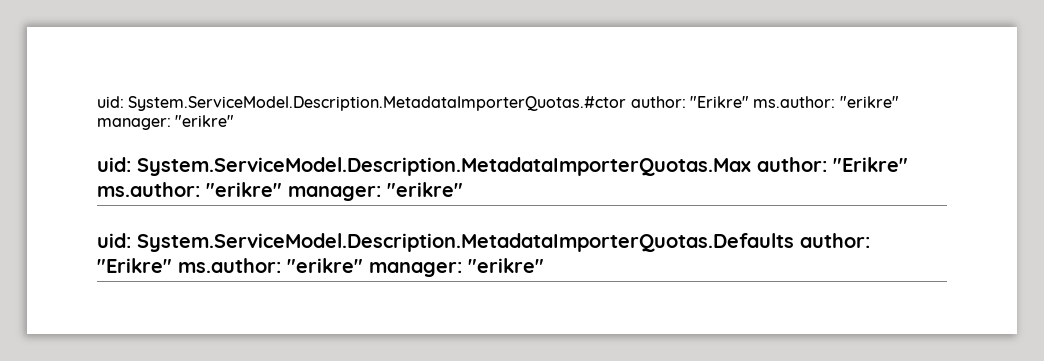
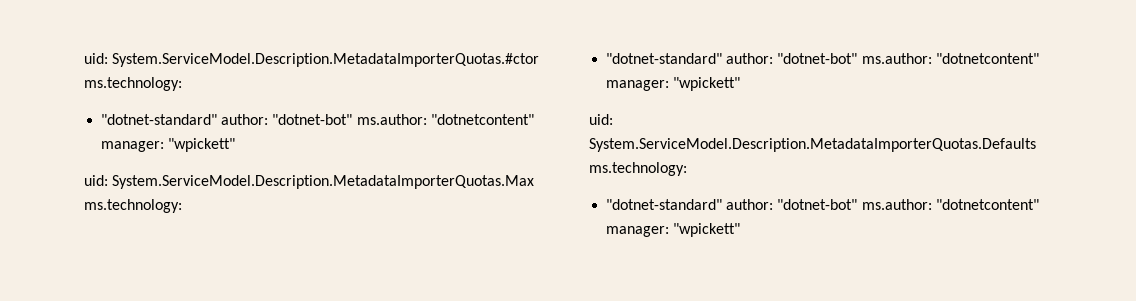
- uid: System.ServiceModel.Description.MetadataImporterQuotas.#ctor author: "Erikre" ms.author: "erikre" manager: "erikre"
- uid: System.ServiceModel.Description.MetadataImporterQuotas.Max author: "Erikre" ms.author: "erikre" manager: "erikre"
- uid: System.ServiceModel.Description.MetadataImporterQuotas.Defaults author: "Erikre" ms.author: "erikre" manager: "erikre"
+ uid: System.ServiceModel.Description.MetadataImporterQuotas.#ctor ms.technology:
+ "dotnet-standard" author: "dotnet-bot" ms.author: "dotnetcontent" manager: "wpickett"
+ uid: System.ServiceModel.Description.MetadataImporterQuotas.Max ms.technology:
+ "dotnet-standard" author: "dotnet-bot" ms.author: "dotnetcontent" manager: "wpickett"
+ uid: System.ServiceModel.Description.MetadataImporterQuotas.Defaults ms.technology:
+ "dotnet-standard" author: "dotnet-bot" ms.author: "dotnetcontent" manager: "wpickett"

